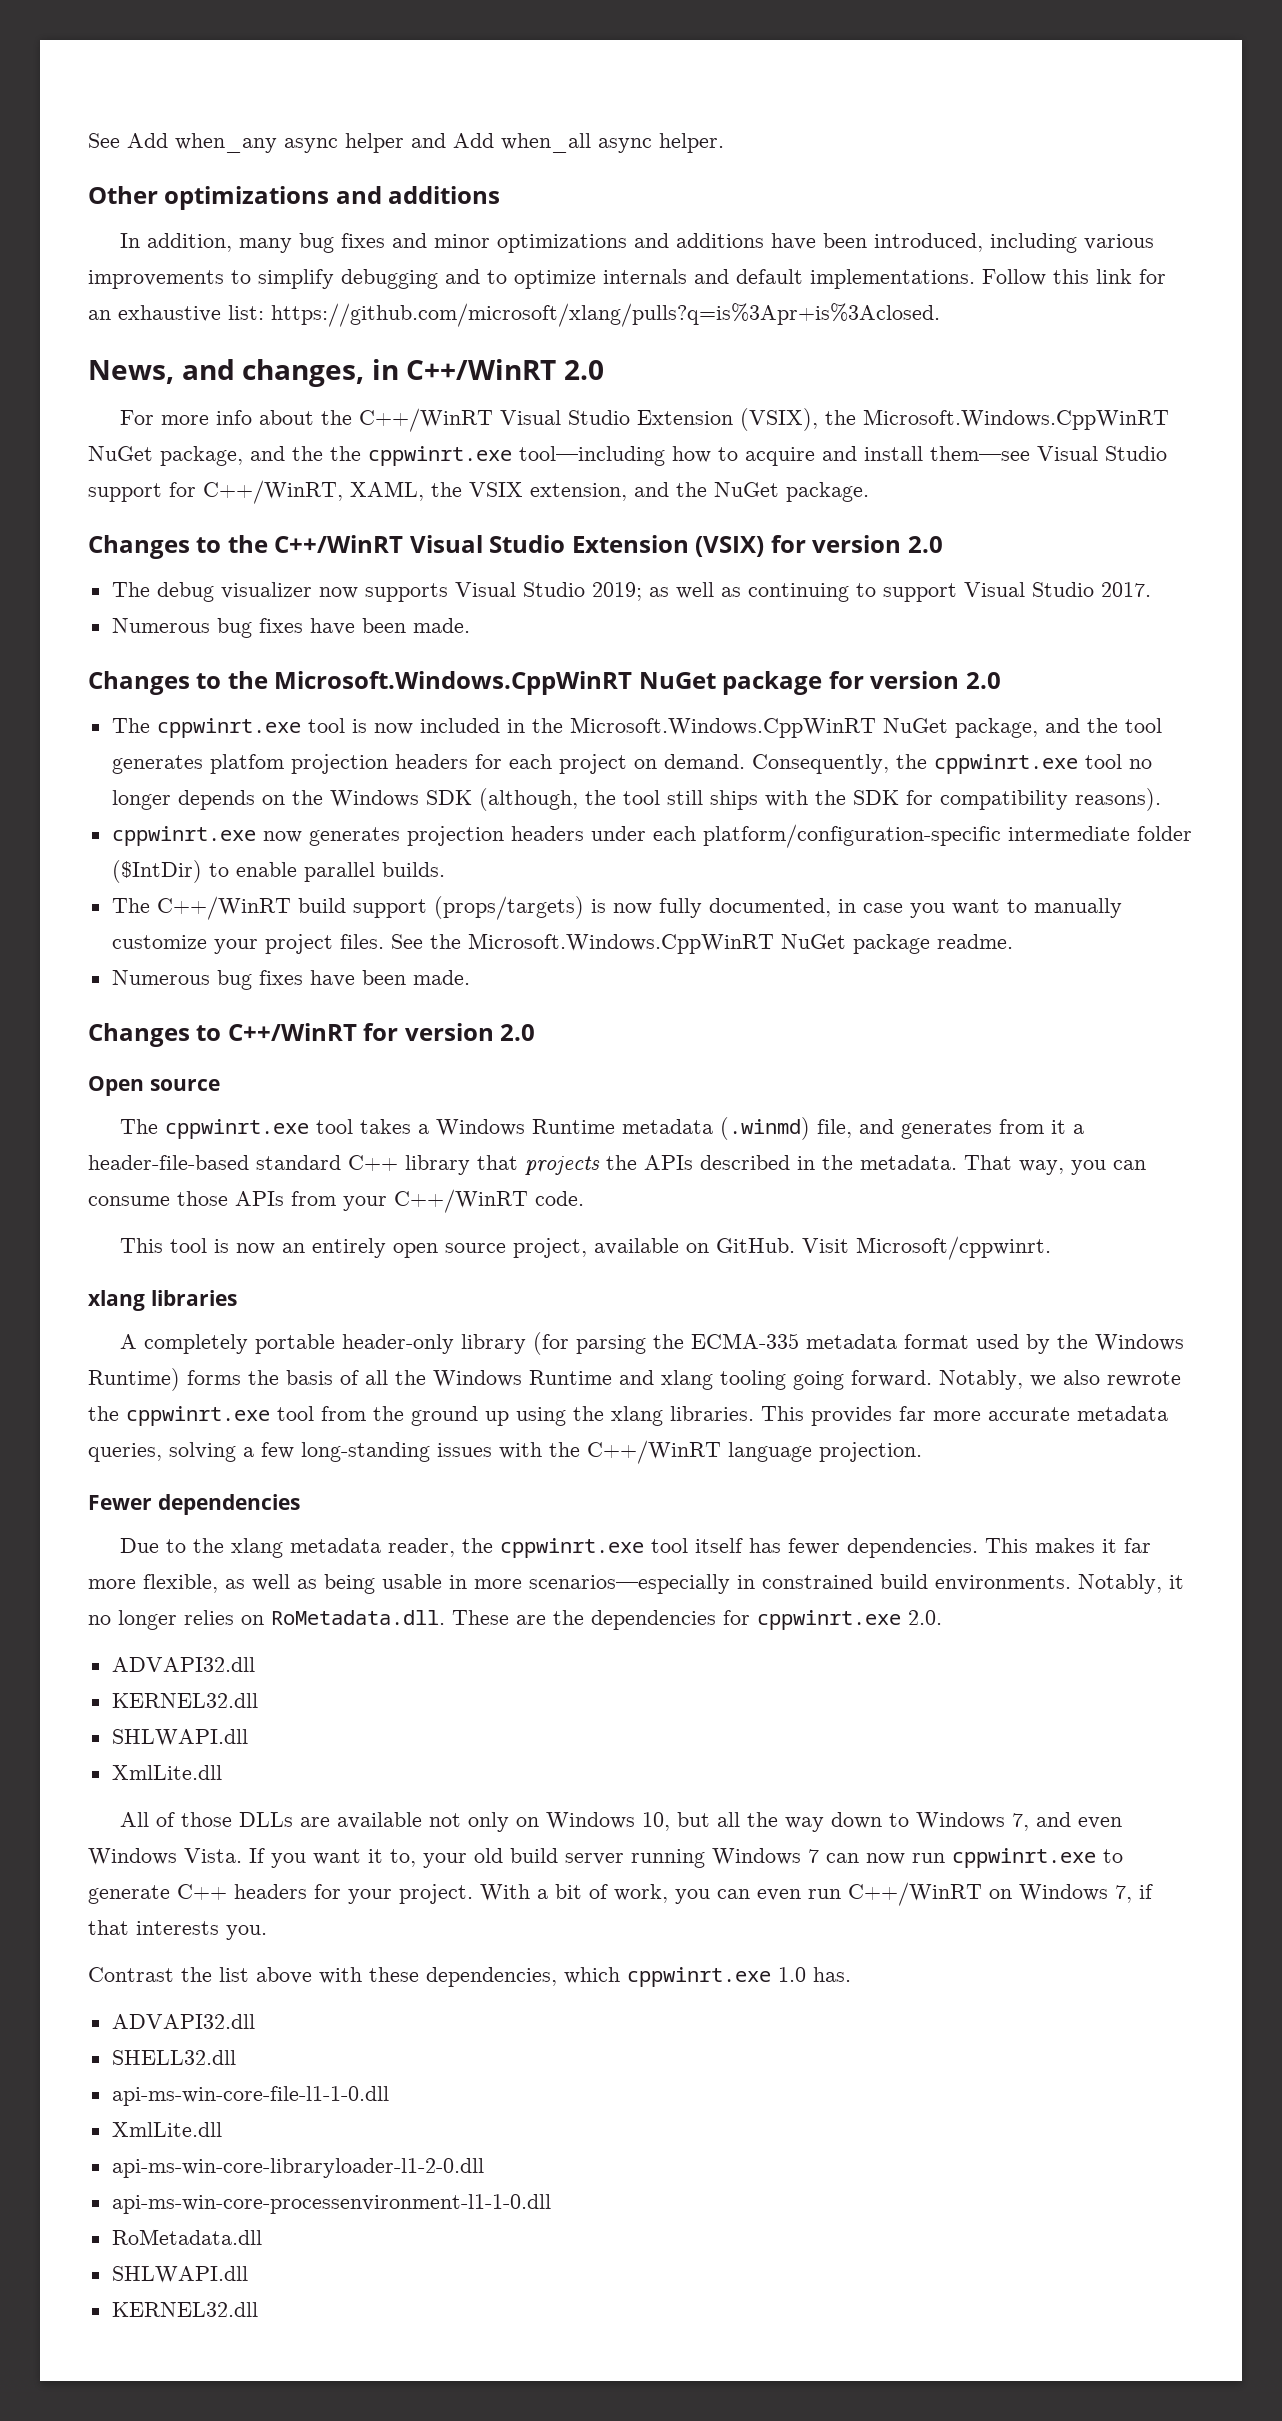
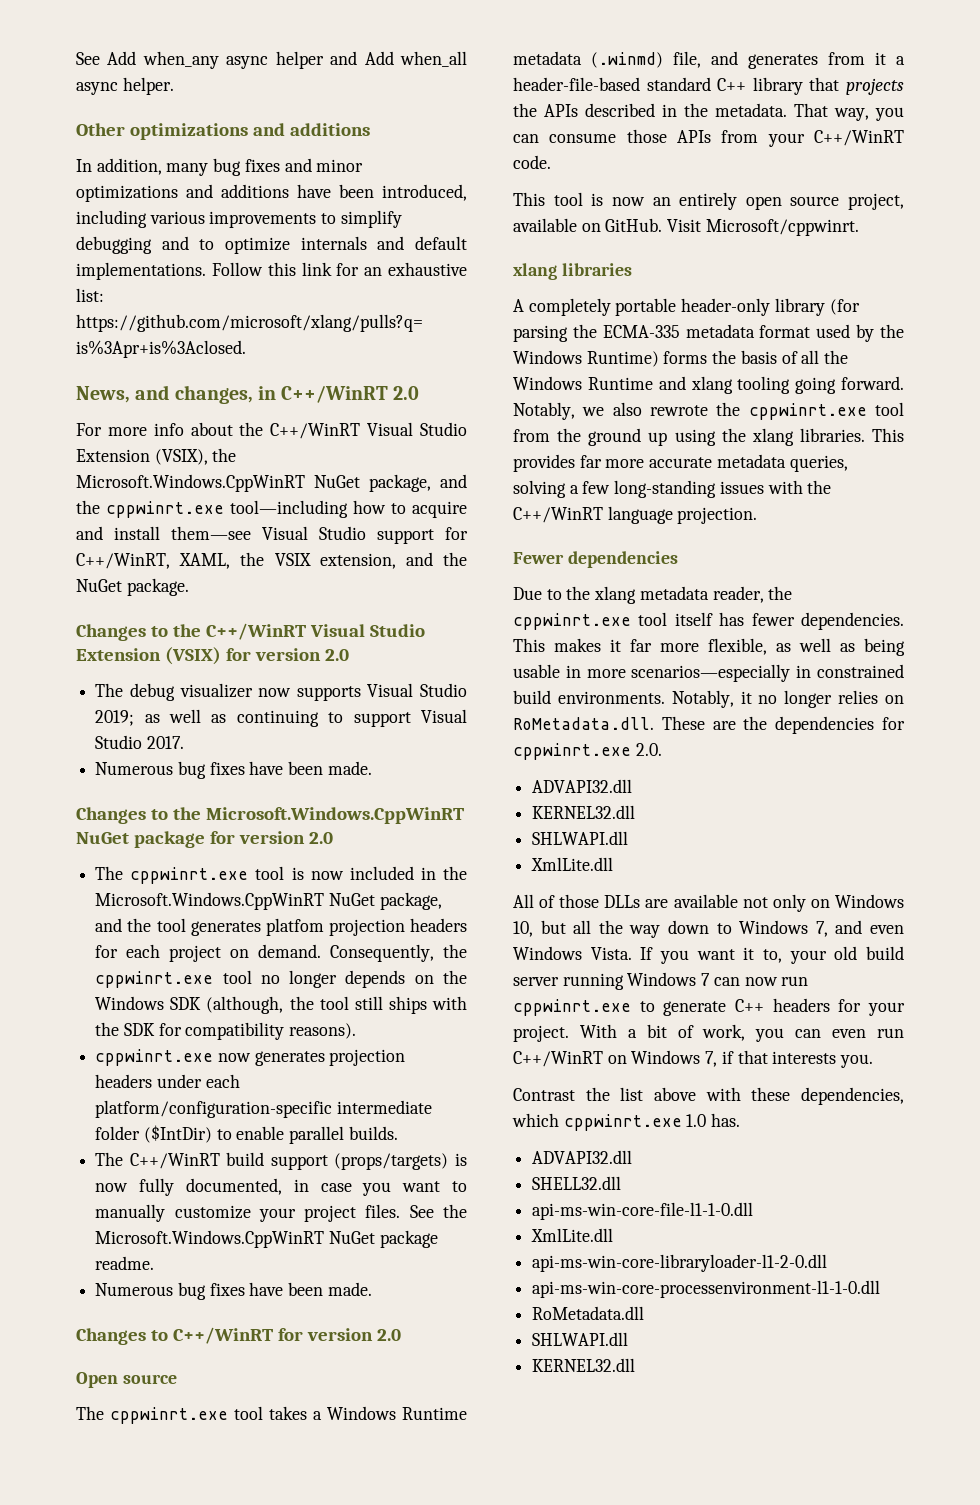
- For more info about the C++/WinRT Visual Studio Extension (VSIX), the Microsoft.Windows.CppWinRT NuGet package, and the the cppwinrt.exe tool—including how to acquire and install them—see Visual Studio support for C++/WinRT, XAML, the VSIX extension, and the NuGet package.
+ For more info about the C++/WinRT Visual Studio Extension (VSIX), the Microsoft.Windows.CppWinRT NuGet package, and the cppwinrt.exe tool—including how to acquire and install them—see Visual Studio support for C++/WinRT, XAML, the VSIX extension, and the NuGet package.

